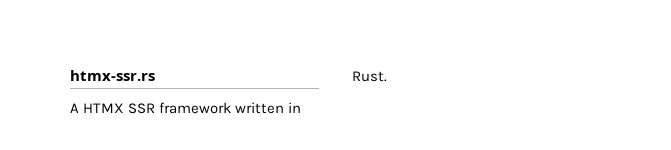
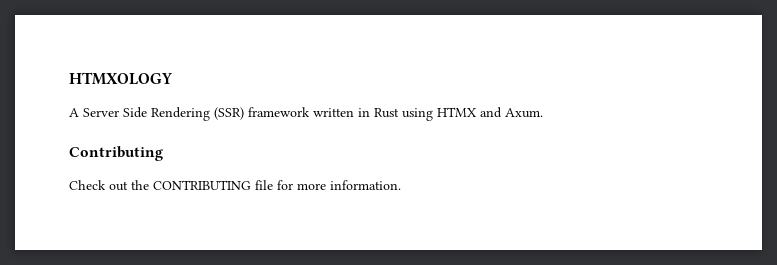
- htmx-ssr.rs
+ HTMXOLOGY
- A HTMX SSR framework written in Rust.
+ A Server Side Rendering (SSR) framework written in Rust using HTMX and Axum.
+ Contributing
+ Check out the CONTRIBUTING file for more information.

